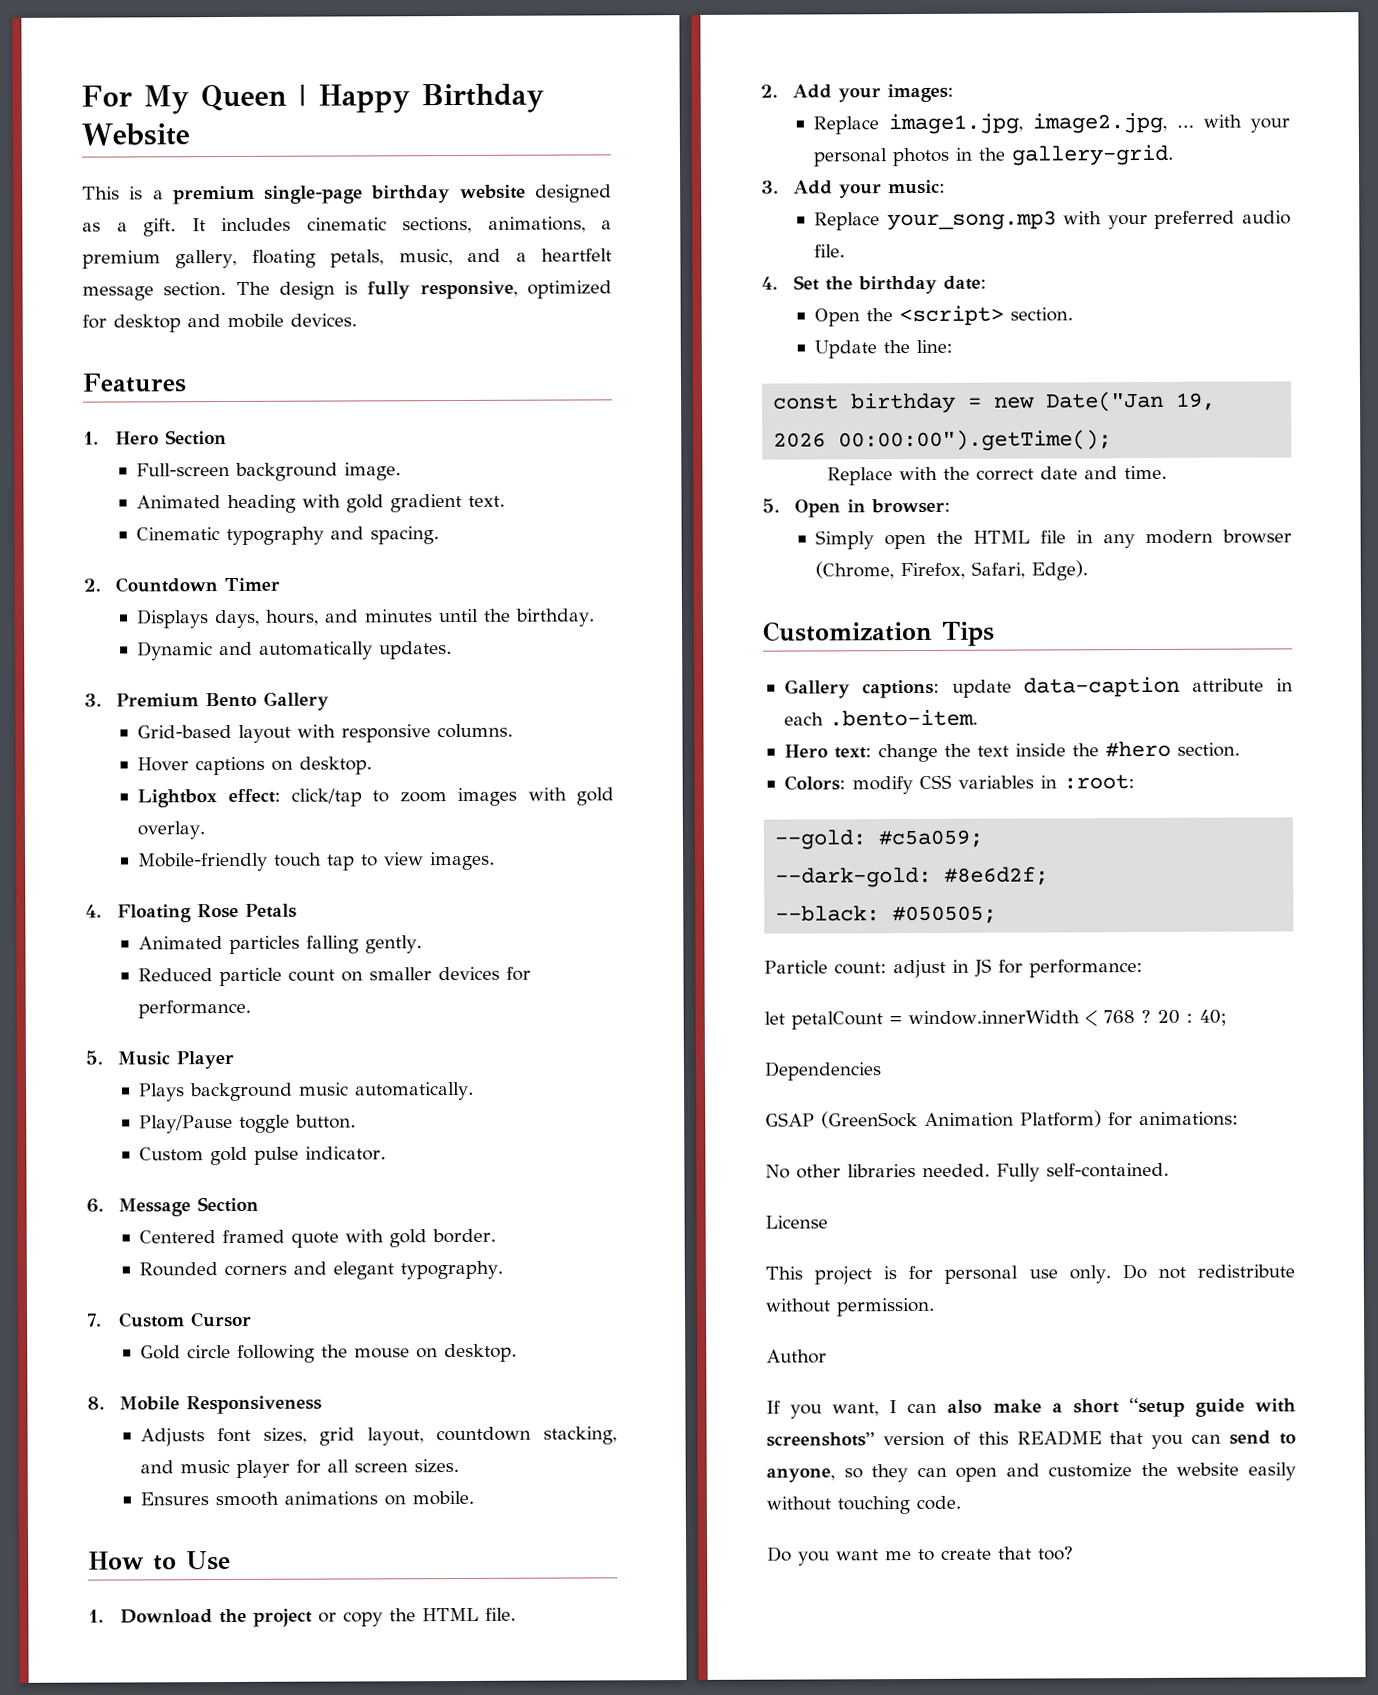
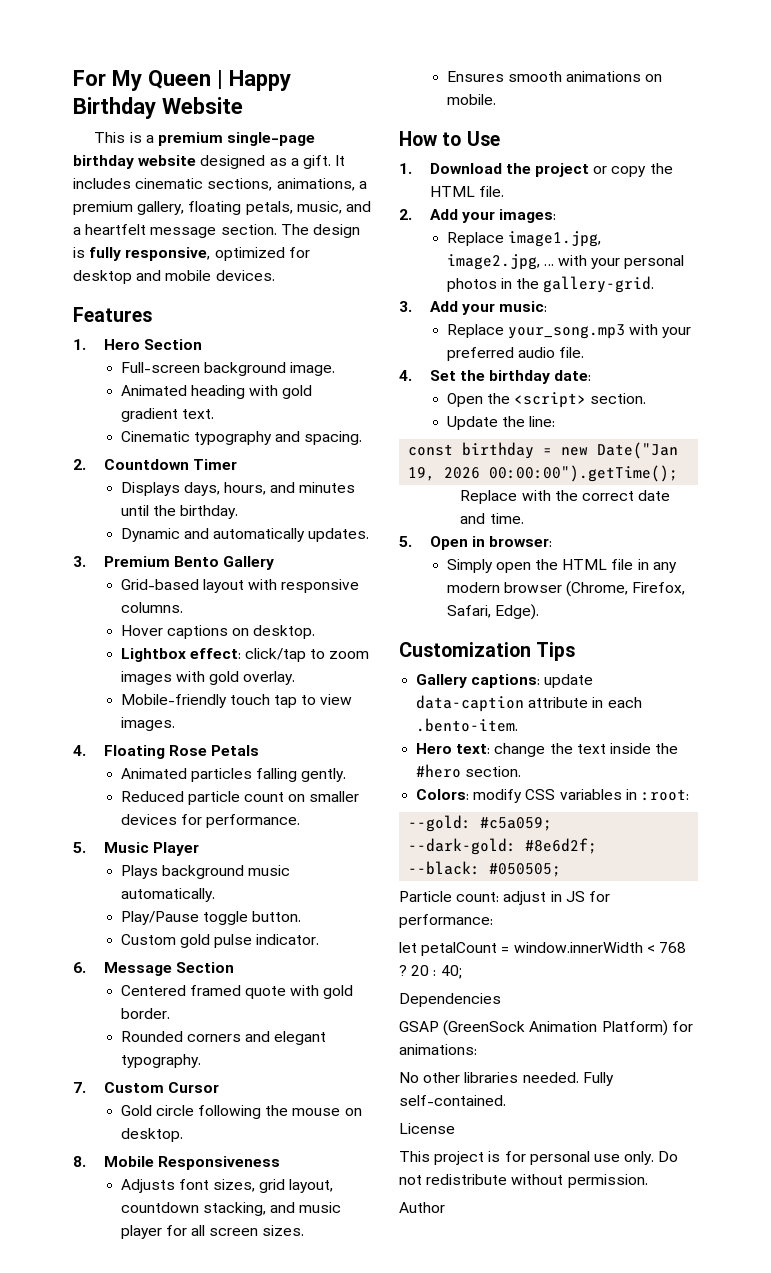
- If you want, I can also make a short “setup guide with screenshots” version of this README that you can send to anyone, so they can open and customize the website easily without touching code.
- Do you want me to create that too?

